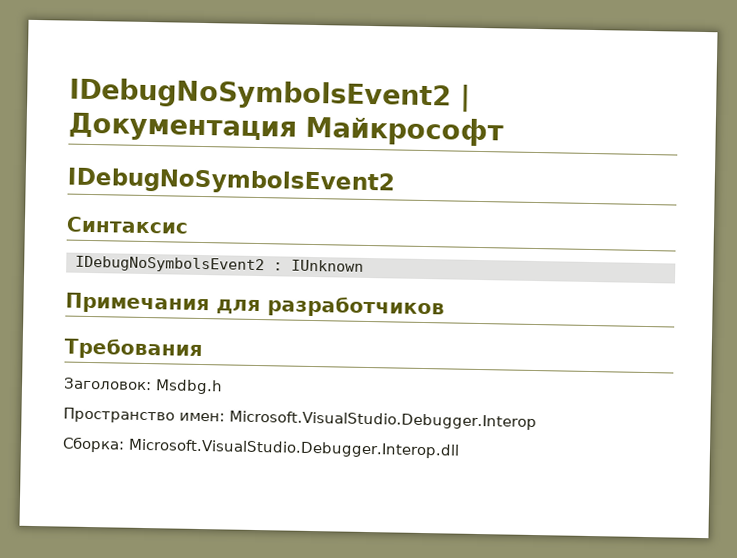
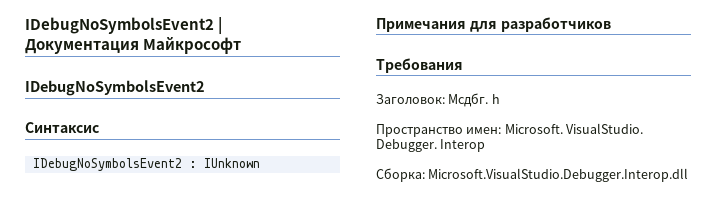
- Заголовок: Msdbg.h
+ Заголовок: Мсдбг. h
- Пространство имен: Microsoft.VisualStudio.Debugger.Interop
+ Пространство имен: Microsoft. VisualStudio. Debugger. Interop

